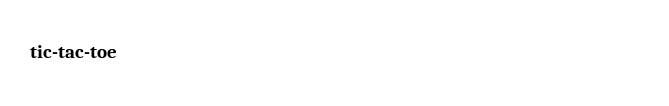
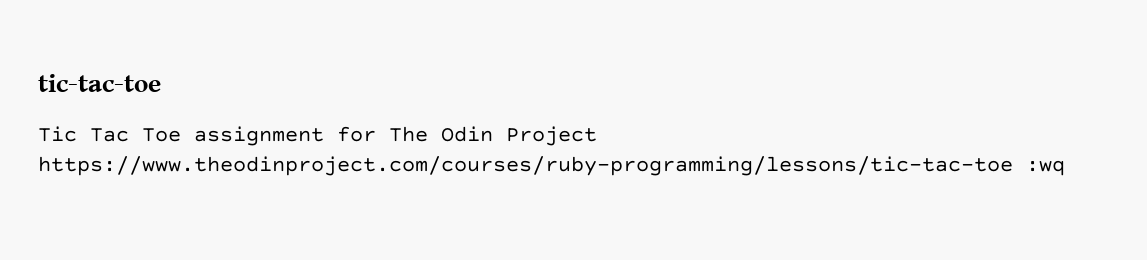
+ Tic Tac Toe assignment for The Odin Project https://www.theodinproject.com/courses/ruby-programming/lessons/tic-tac-toe :wq

